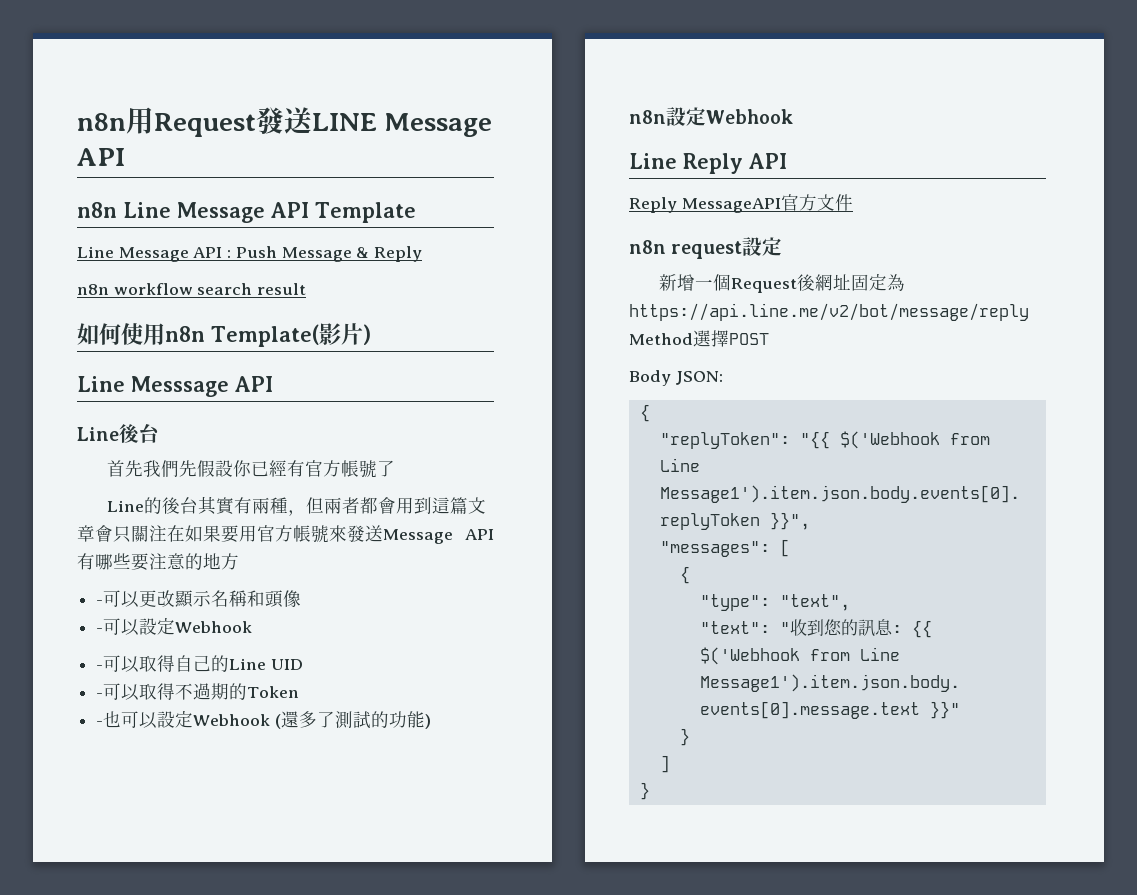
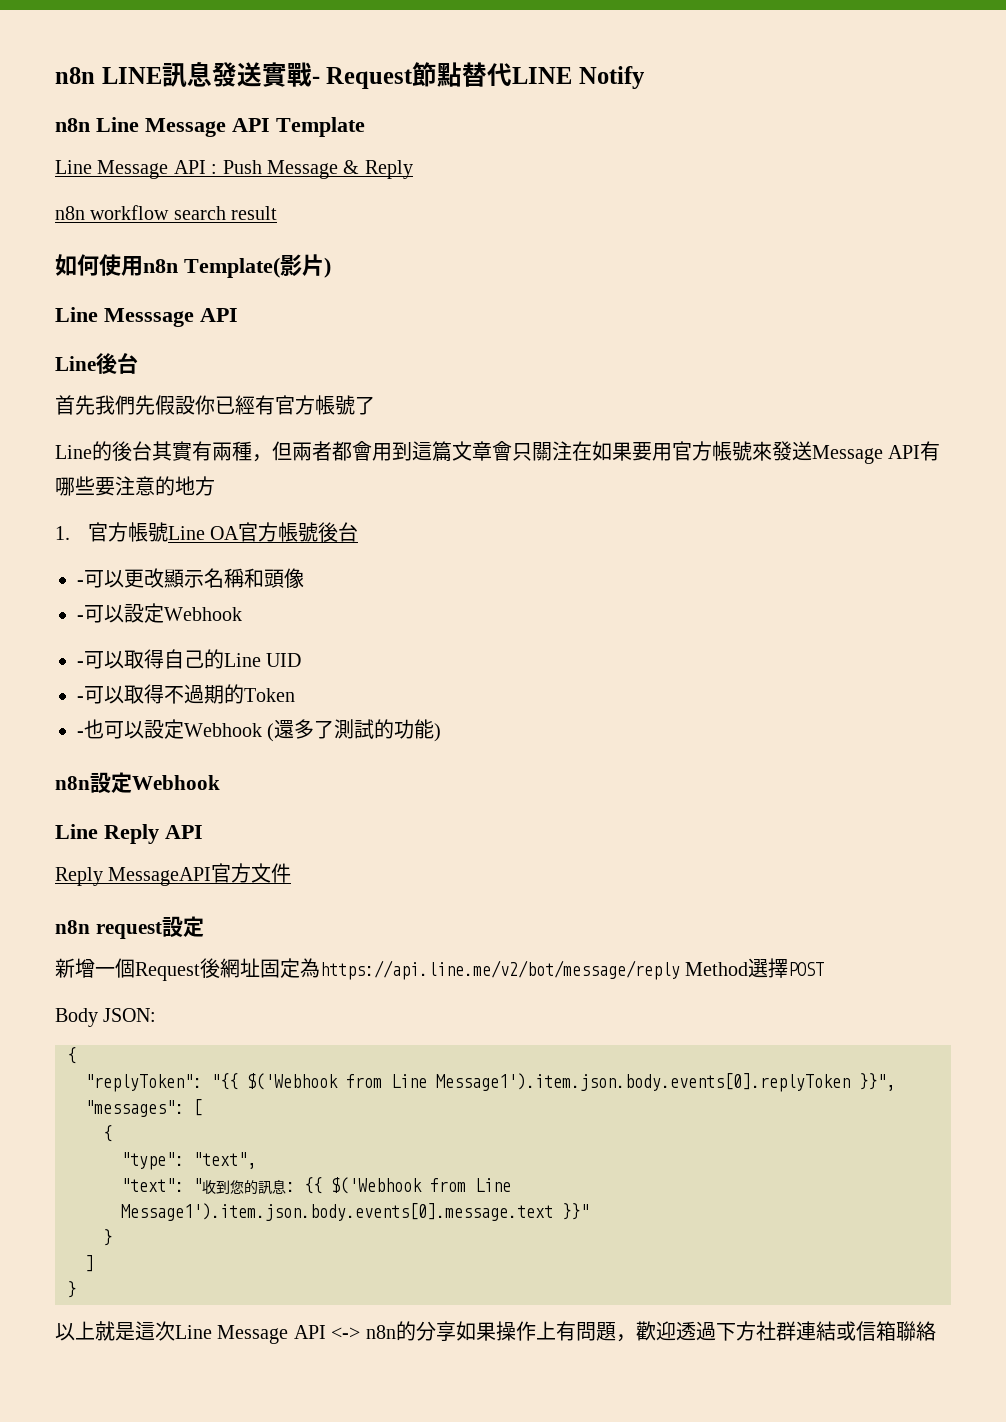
- n8n用Request發送LINE Message API
+ n8n LINE訊息發送實戰- Request節點替代LINE Notify
+ 1.官方帳號Line OA官方帳號後台
+ 以上就是這次Line Message API <-> n8n的分享如果操作上有問題，歡迎透過下方社群連結或信箱聯絡

